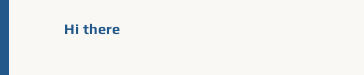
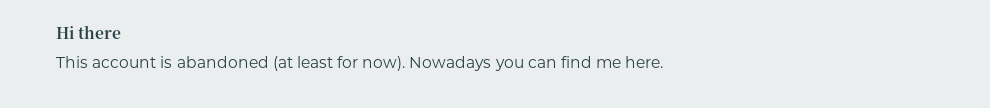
+ This account is abandoned (at least for now). Nowadays you can find me here.

